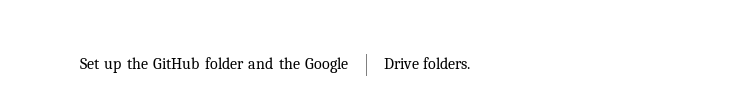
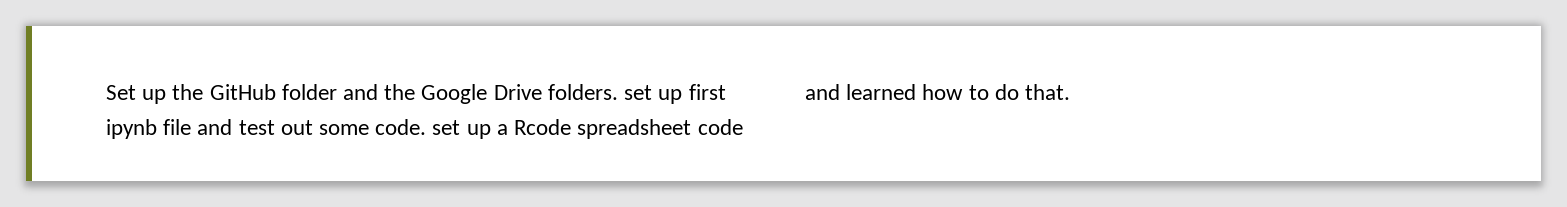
- Set up the GitHub folder and the Google Drive folders.
+ Set up the GitHub folder and the Google Drive folders. set up first ipynb file and test out some code. set up a Rcode spreadsheet code and learned how to do that.

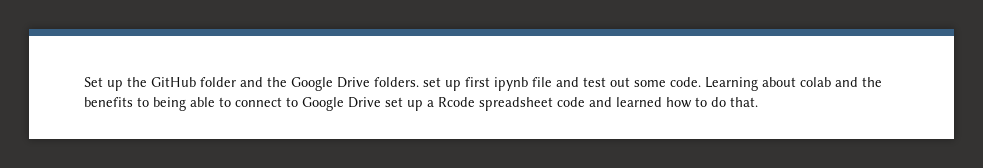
- Set up the GitHub folder and the Google Drive folders. set up first ipynb file and test out some code. set up a Rcode spreadsheet code and learned how to do that.
+ Set up the GitHub folder and the Google Drive folders. set up first ipynb file and test out some code. Learning about colab and the benefits to being able to connect to Google Drive set up a Rcode spreadsheet code and learned how to do that.

